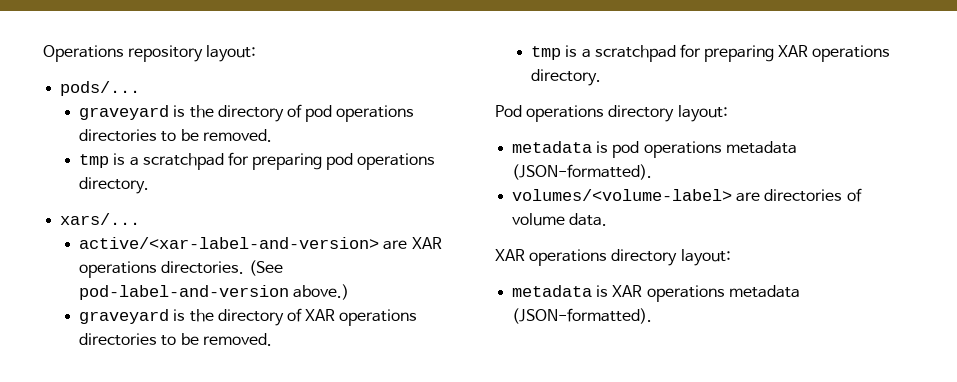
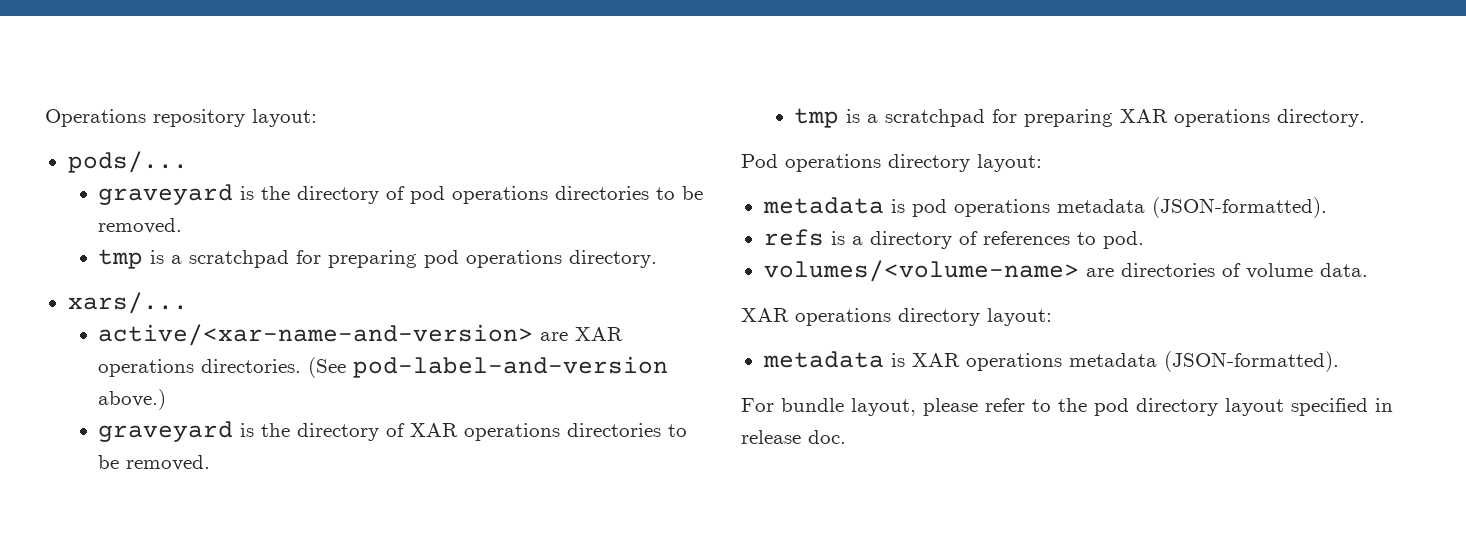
- active/<xar-label-and-version> are XAR operations directories.
+ active/<xar-name-and-version> are XAR operations directories.
- volumes/<volume-label> are directories of volume data.
+ refs is a directory of references to pod.
+ volumes/<volume-name> are directories of volume data.
+ For bundle layout, please refer to the pod directory layout specified in release doc.

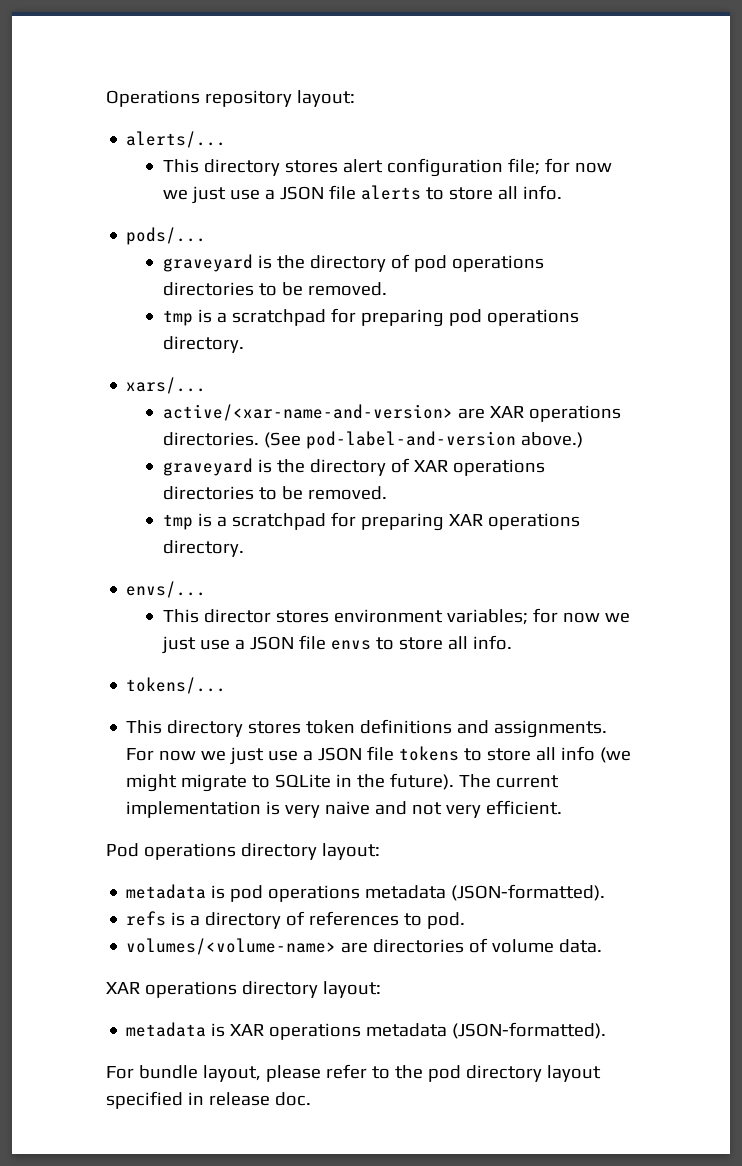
+ alerts/...
+ This directory stores alert configuration file; for now we just use a JSON file alerts to store all info.
+ envs/...
+ This director stores environment variables; for now we just use a JSON file envs to store all info.
+ tokens/...
+ This directory stores token definitions and assignments. For now we just use a JSON file tokens to store all info (we might migrate to SQLite in the future). The current implementation is very naive and not very efficient.

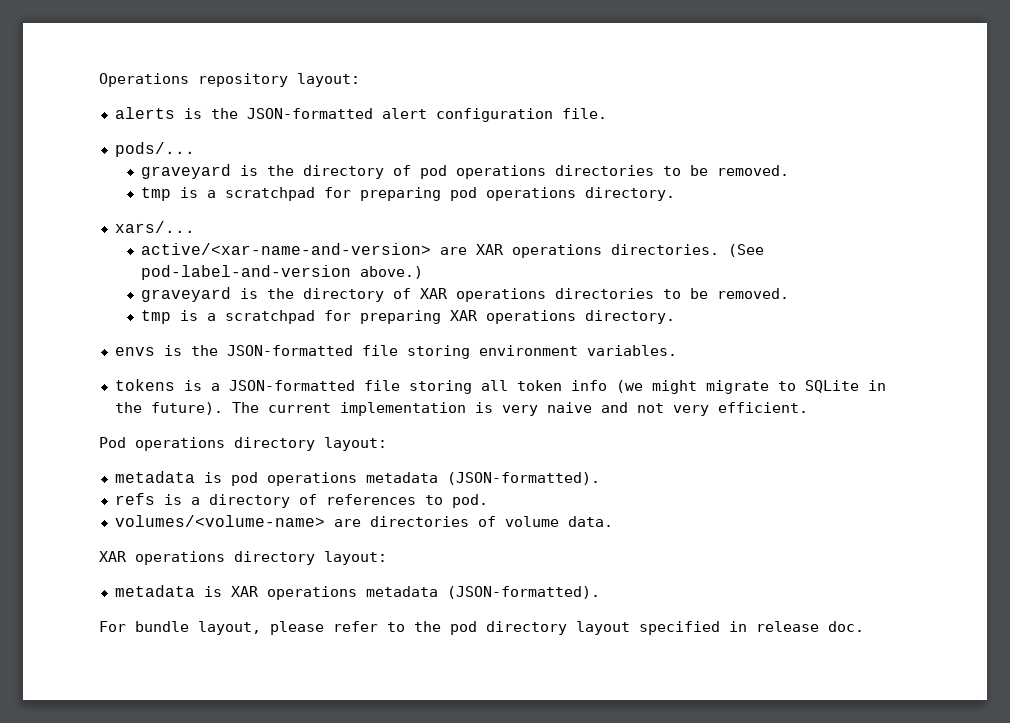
- alerts/...
- This directory stores alert configuration file; for now we just use a JSON file alerts to store all info.
+ alerts is the JSON-formatted alert configuration file.
- envs/...
- This director stores environment variables; for now we just use a JSON file envs to store all info.
- tokens/...
- This directory stores token definitions and assignments. For now we just use a JSON file tokens to store all info (we might migrate to SQLite in the future).
+ envs is the JSON-formatted file storing environment variables.
+ tokens is a JSON-formatted file storing all token info (we might migrate to SQLite in the future).

